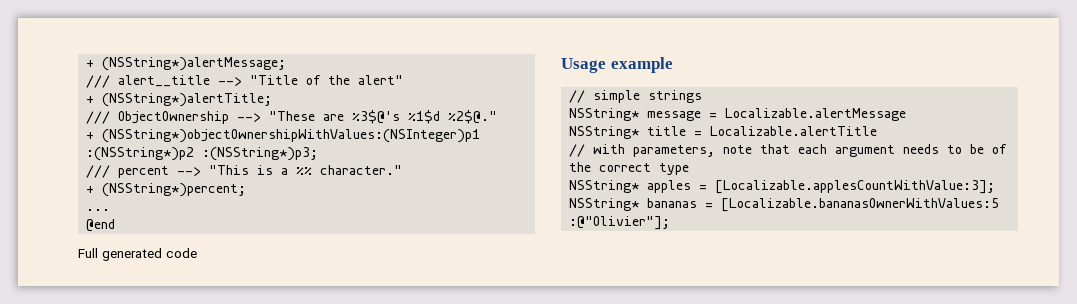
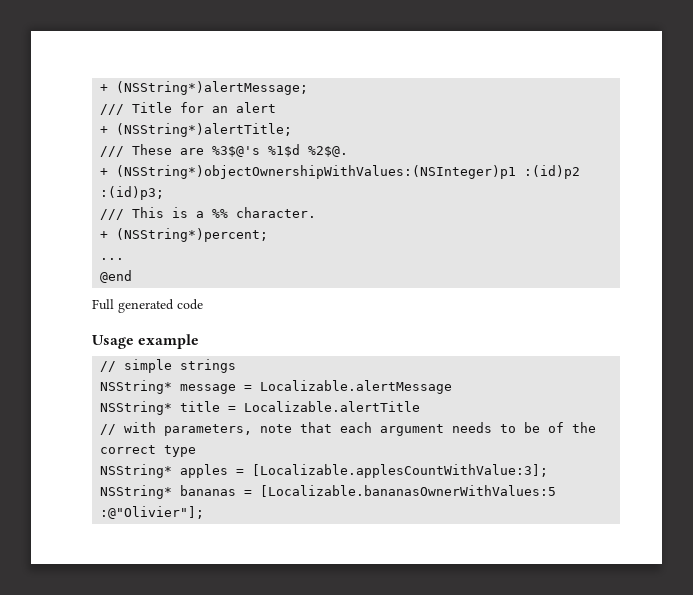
- /// alert__title --> "Title of the alert"
+ /// Title for an alert
- /// ObjectOwnership --> "These are %3$@'s %1$d %2$@."
+ /// These are %3$@'s %1$d %2$@.
- + (NSString*)objectOwnershipWithValues:(NSInteger)p1 :(NSString*)p2 :(NSString*)p3;
- /// percent --> "This is a %% character."
+ + (NSString*)objectOwnershipWithValues:(NSInteger)p1 :(id)p2 :(id)p3;
+ /// This is a %% character.

